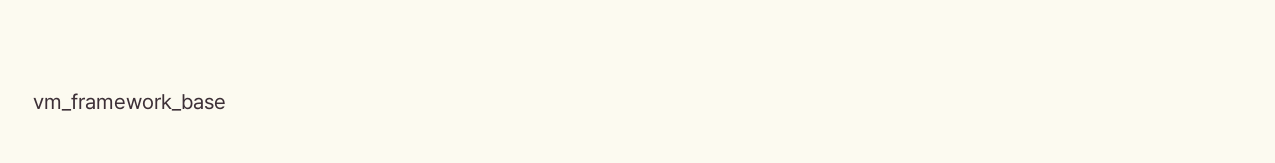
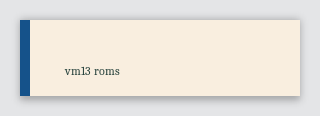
- vm_framework_base
+ vm13 roms

